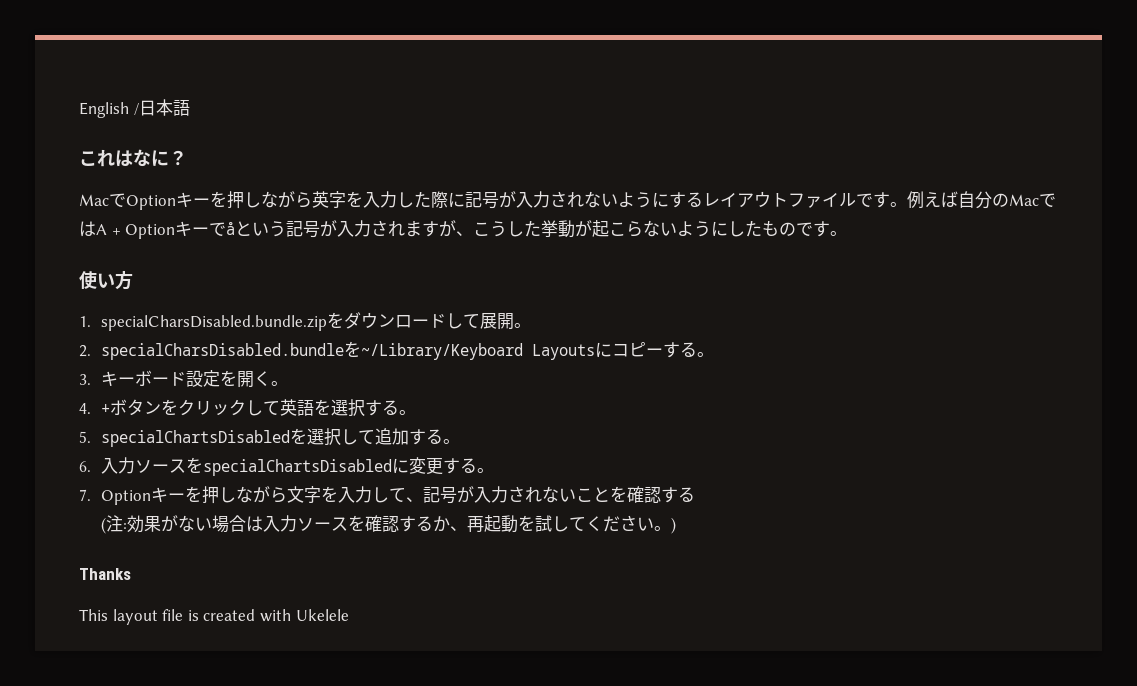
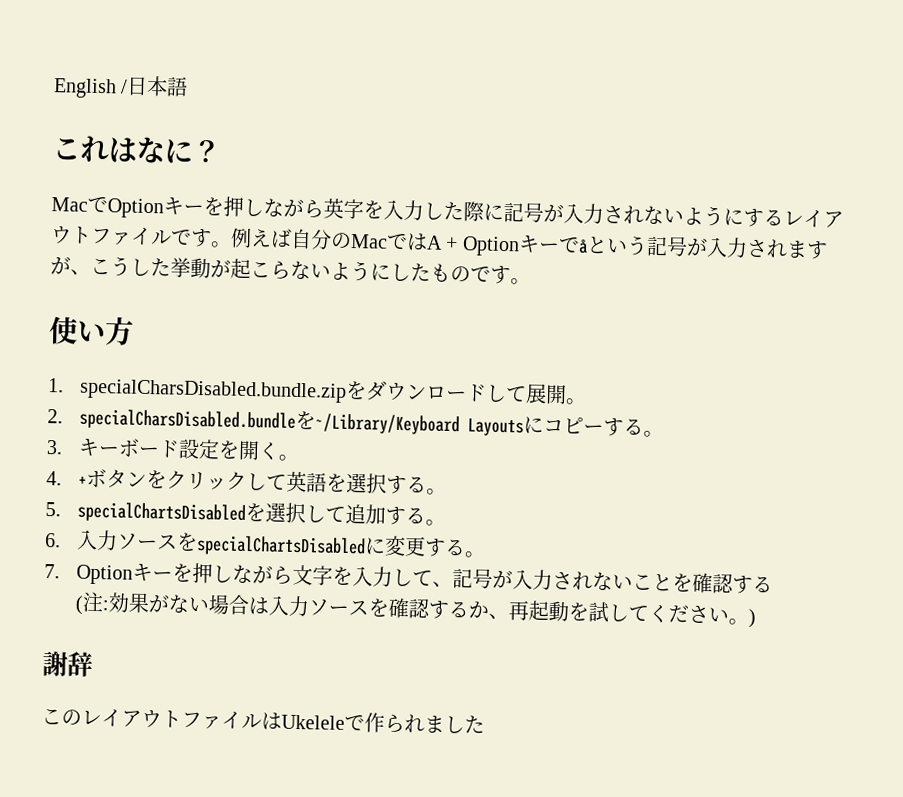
- Thanks
- This layout file is created with Ukelele
+ 謝辞
+ このレイアウトファイルはUkeleleで作られました

